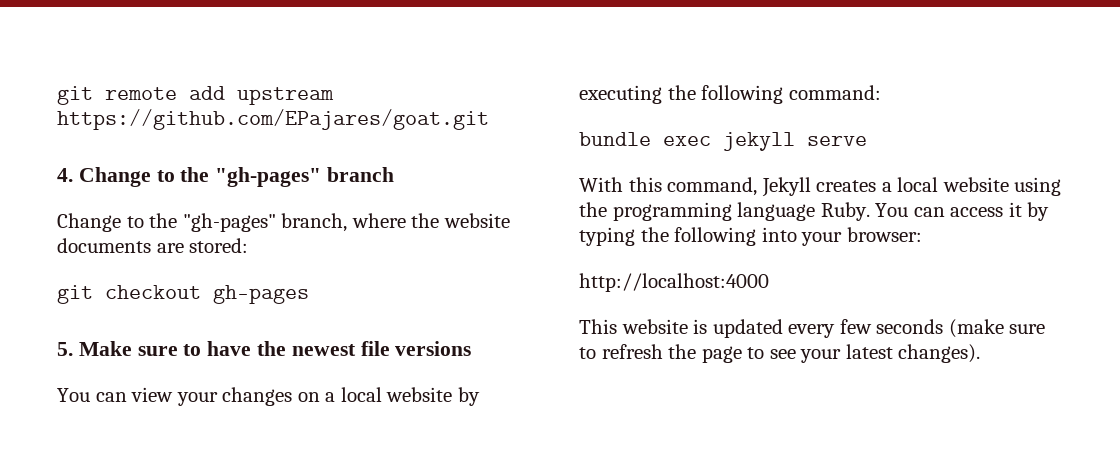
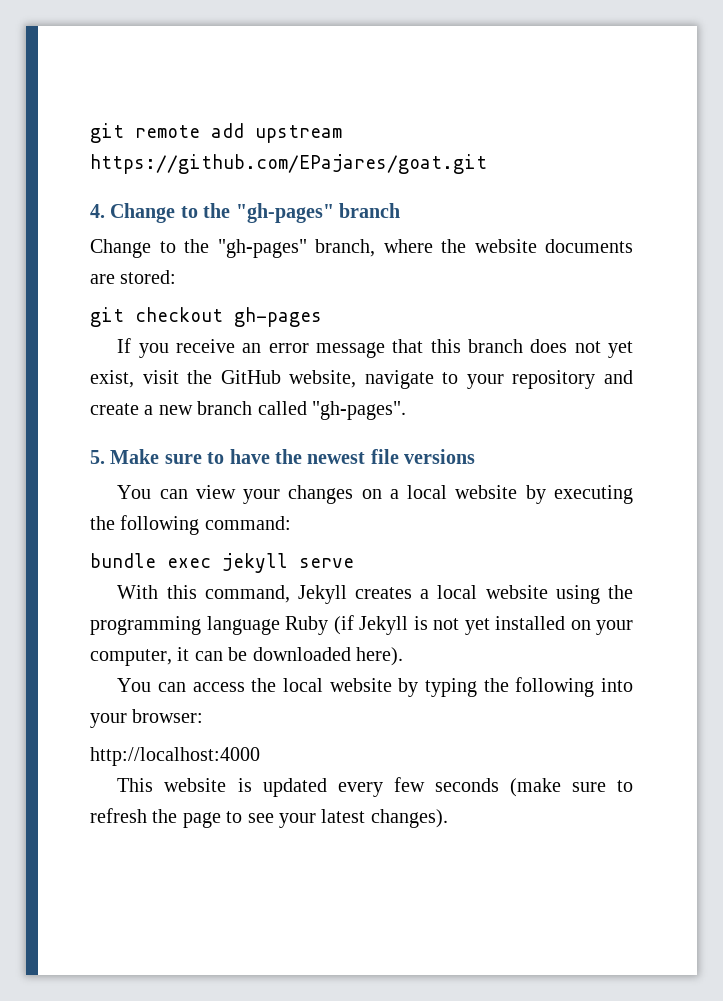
+ If you receive an error message that this branch does not yet exist, visit the GitHub website, navigate to your repository and create a new branch called "gh-pages".
- With this command, Jekyll creates a local website using the programming language Ruby. You can access it by typing the following into your browser:
+ With this command, Jekyll creates a local website using the programming language Ruby (if Jekyll is not yet installed on your computer, it can be downloaded here).
+ You can access the local website by typing the following into your browser:

